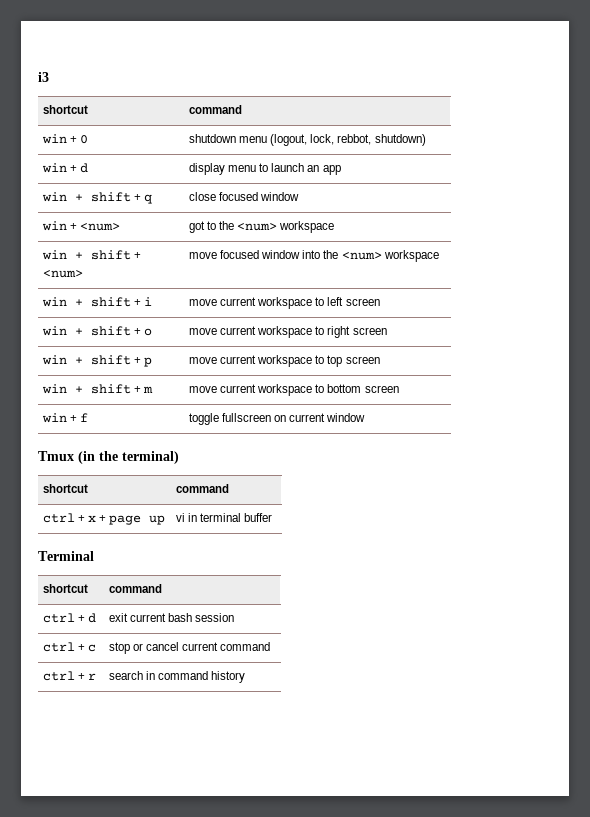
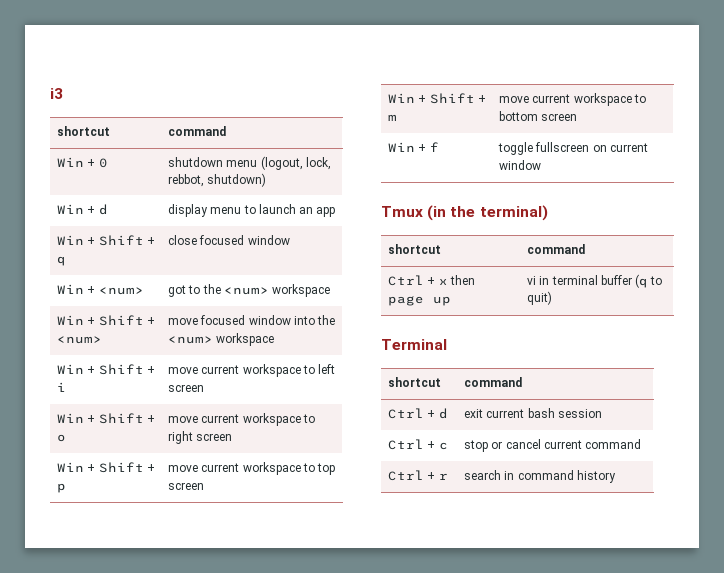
- win + 0 | shutdown menu (logout, lock, rebbot, shutdown)
+ Win + 0 | shutdown menu (logout, lock, rebbot, shutdown)
- win + d | display menu to launch an app
+ Win + d | display menu to launch an app
- win + shift + q | close focused window
+ Win + Shift + q | close focused window
- win + <num> | got to the <num> workspace
+ Win + <num> | got to the <num> workspace
- win + shift + <num> | move focused window into the <num> workspace
+ Win + Shift + <num> | move focused window into the <num> workspace
- win + shift + i | move current workspace to left screen
+ Win + Shift + i | move current workspace to left screen
- win + shift + o | move current workspace to right screen
+ Win + Shift + o | move current workspace to right screen
- win + shift + p | move current workspace to top screen
+ Win + Shift + p | move current workspace to top screen
- win + shift + m | move current workspace to bottom screen
+ Win + Shift + m | move current workspace to bottom screen
- win + f | toggle fullscreen on current window
+ Win + f | toggle fullscreen on current window
- ctrl + x + page up | vi in terminal buffer
+ Ctrl + x then page up | vi in terminal buffer (q to quit)
- ctrl + d | exit current bash session
+ Ctrl + d | exit current bash session
- ctrl + c | stop or cancel current command
+ Ctrl + c | stop or cancel current command
- ctrl + r | search in command history
+ Ctrl + r | search in command history

